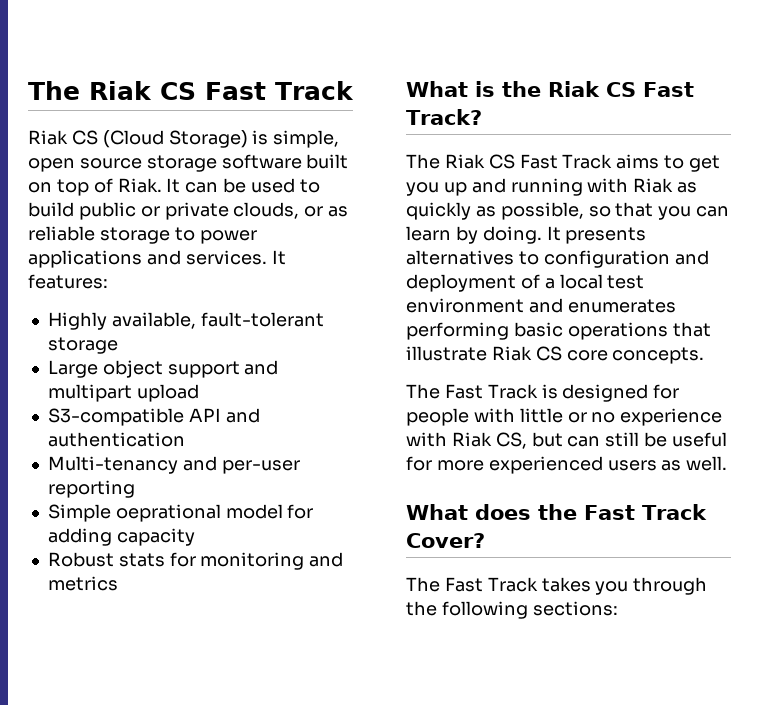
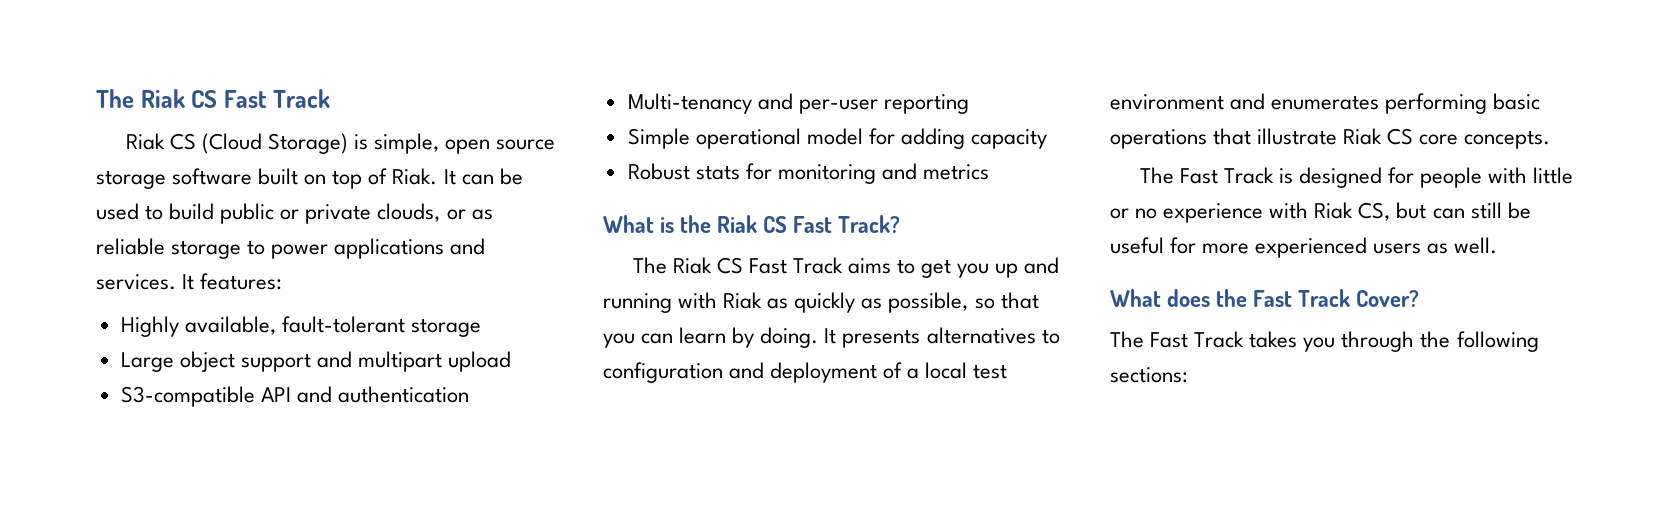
- Simple oeprational model for adding capacity
+ Simple operational model for adding capacity

